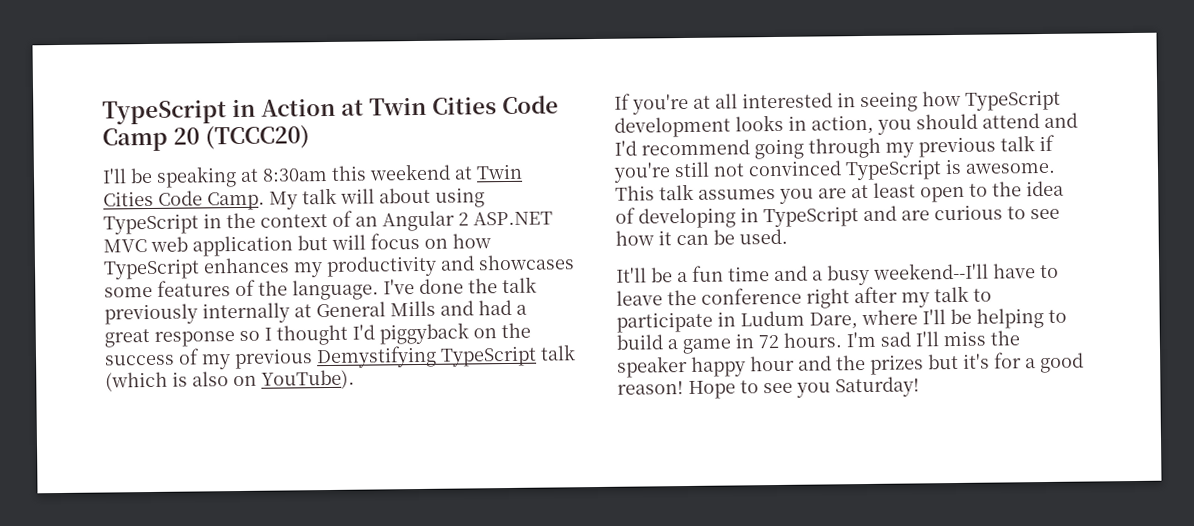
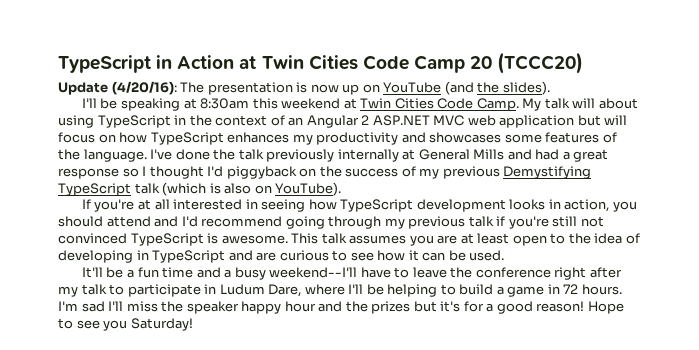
+ Update (4/20/16): The presentation is now up on YouTube (and the slides).

